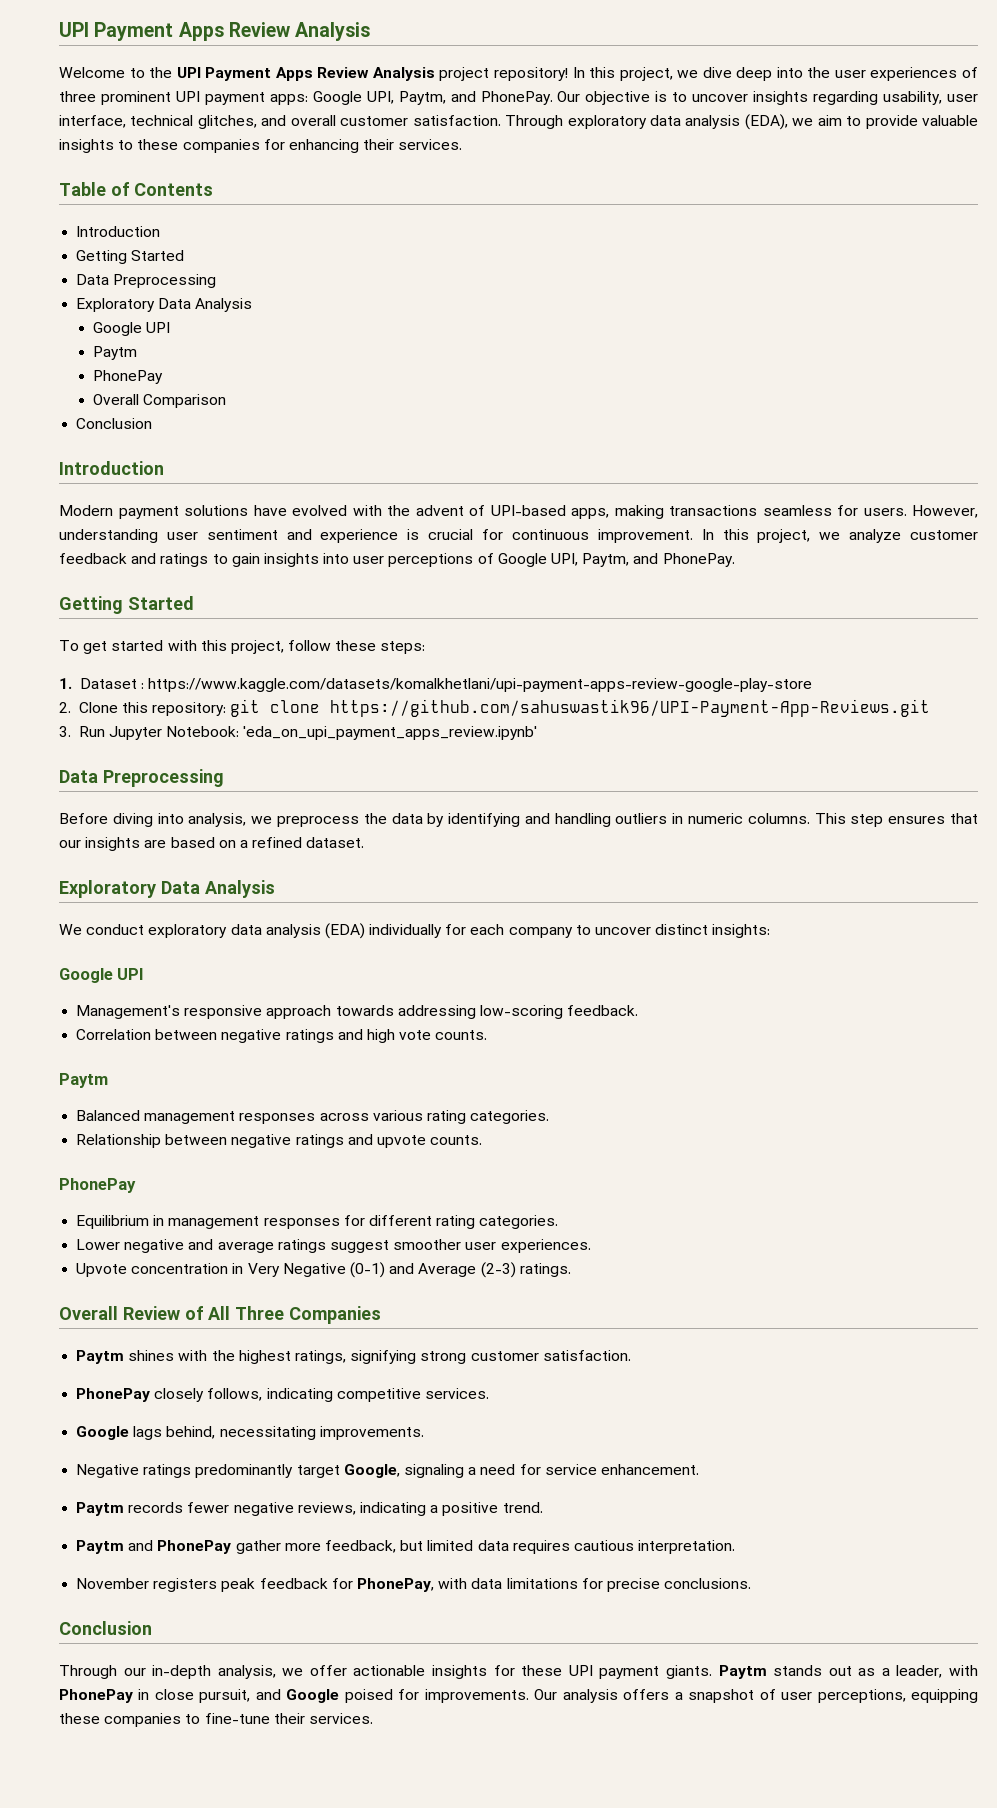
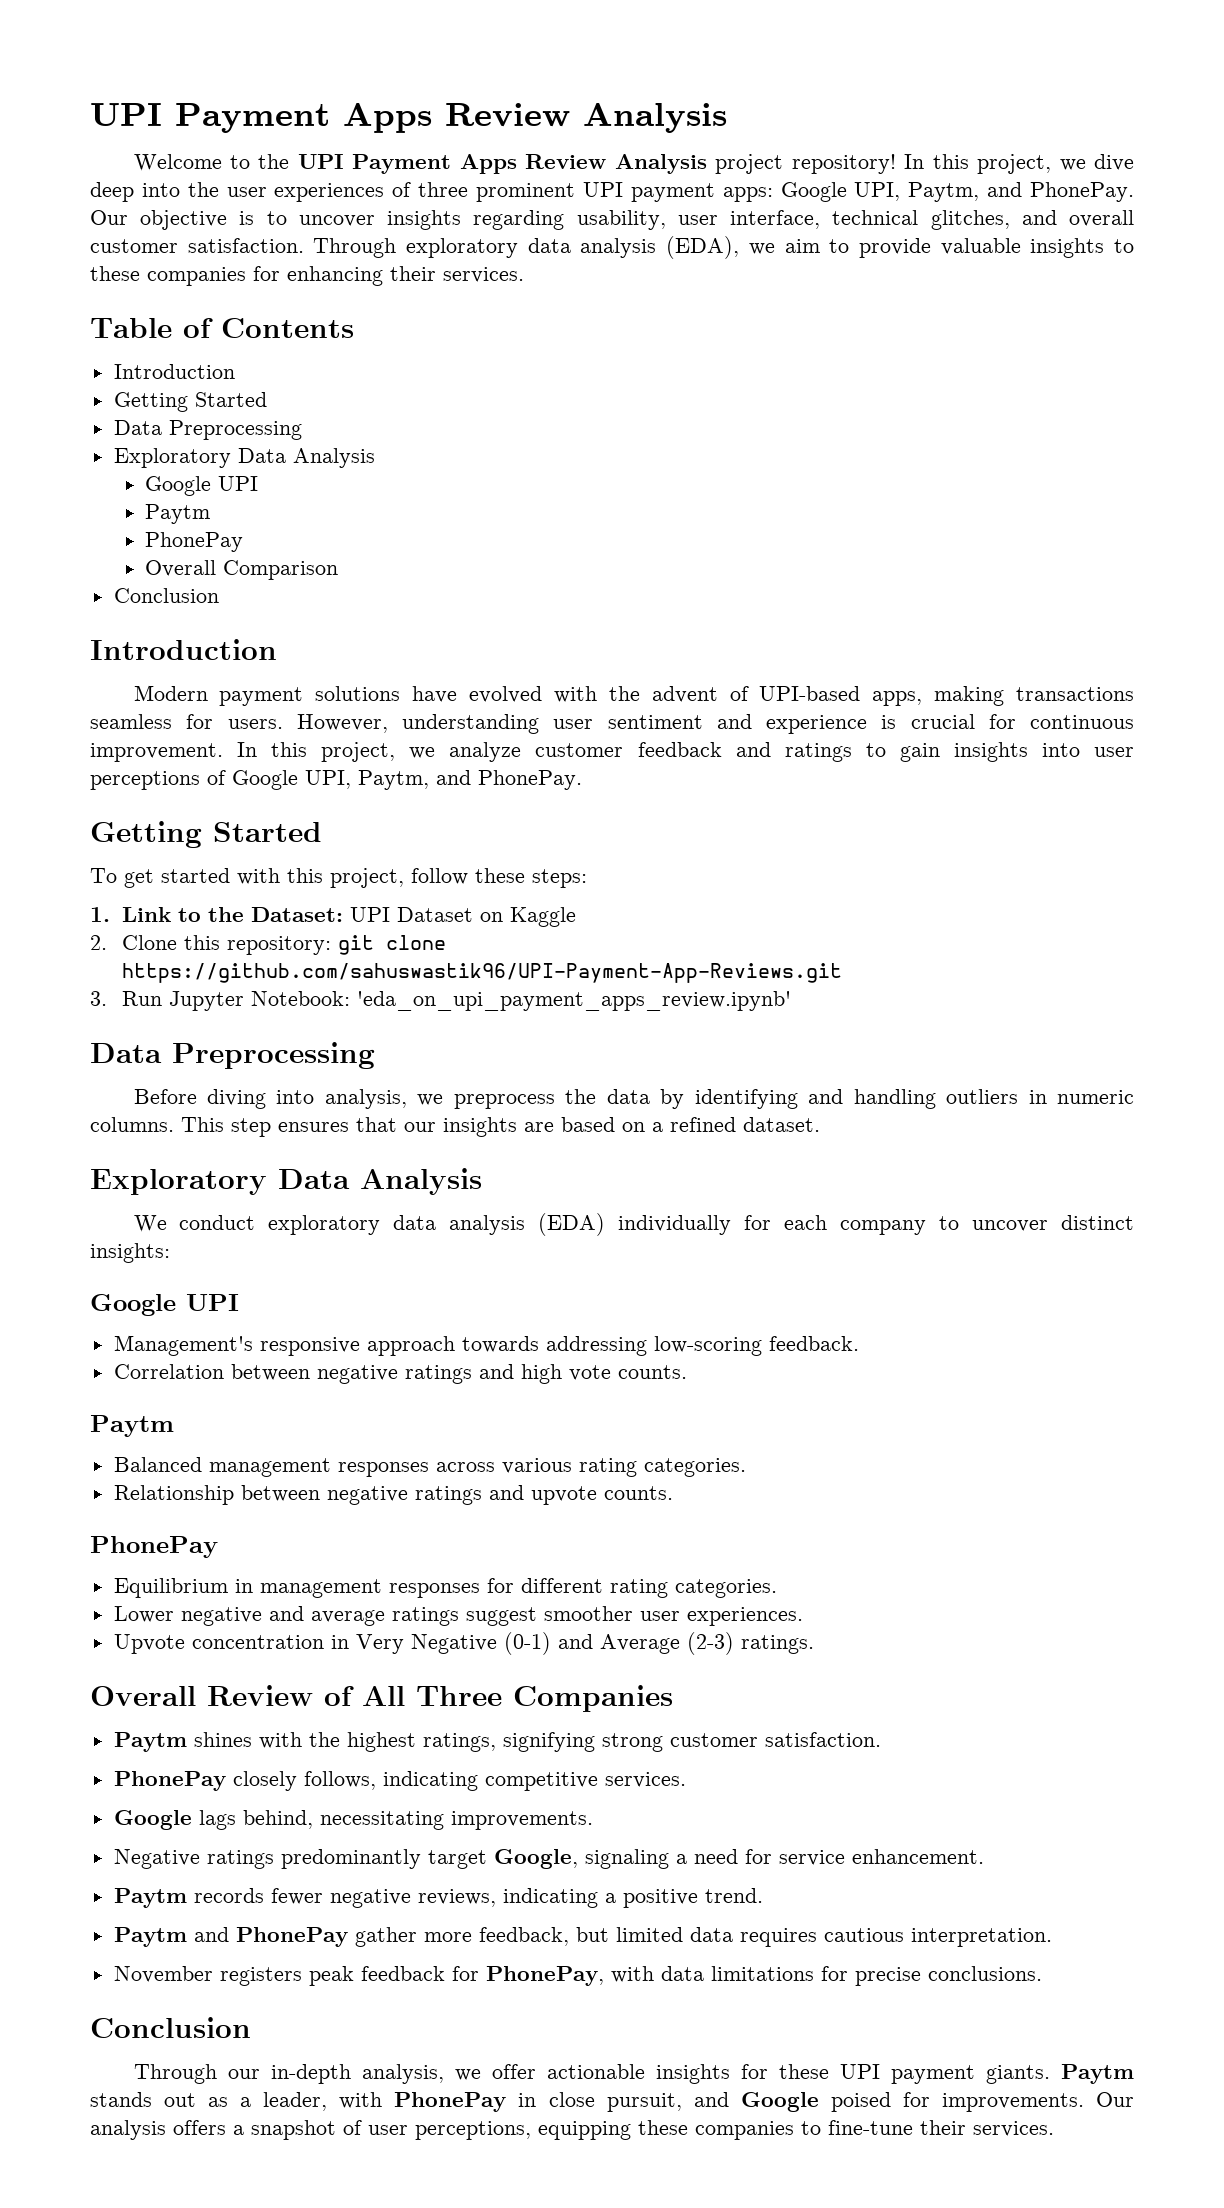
- 1. Dataset : https://www.kaggle.com/datasets/komalkhetlani/upi-payment-apps-review-google-play-store
+ 1. Link to the Dataset: UPI Dataset on Kaggle

